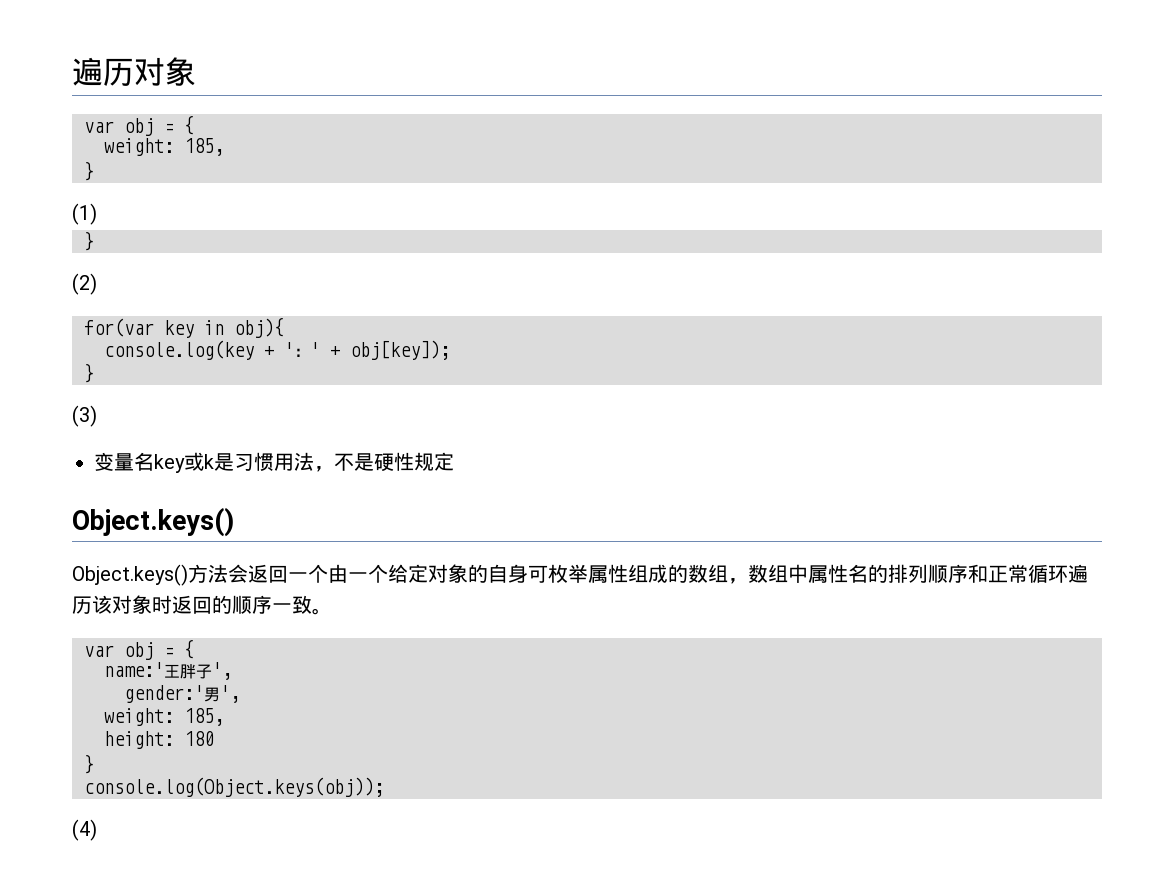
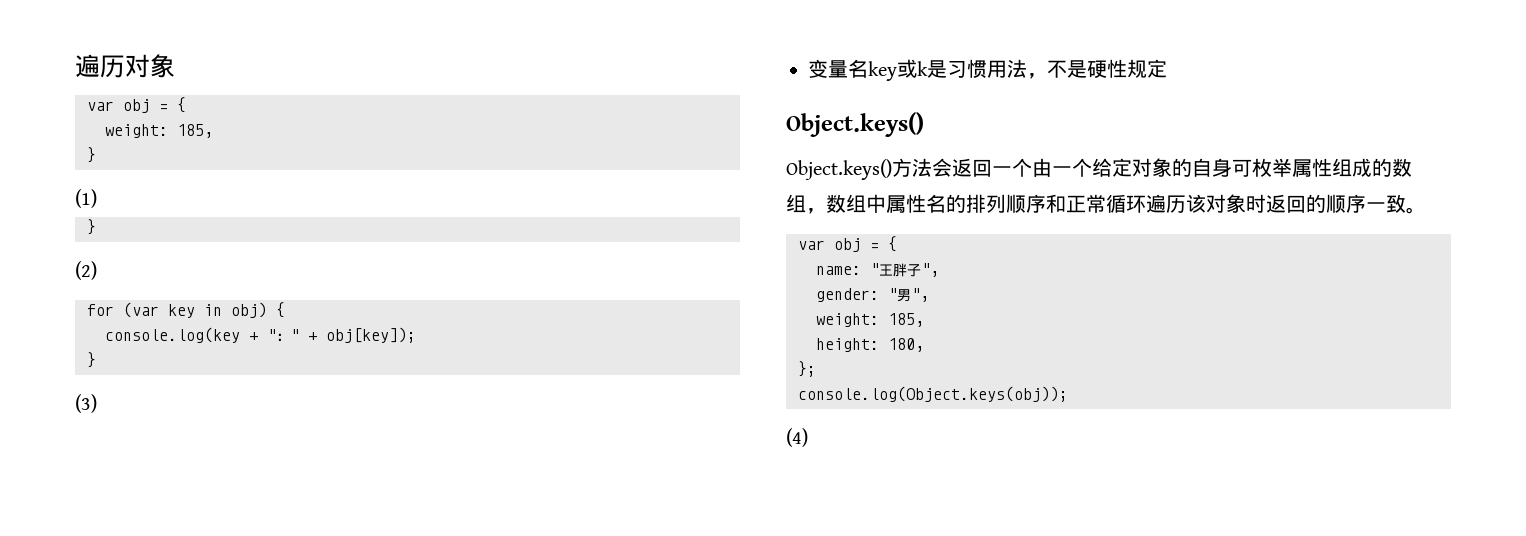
- for(var key in obj){
+ for (var key in obj) {
- console.log(key + '：' + obj[key]);
+ console.log(key + "：" + obj[key]);
- name:'王胖子',
- gender:'男',
+ name: "王胖子",
+ gender: "男",
- height: 180
- }
+ height: 180,
+ };

